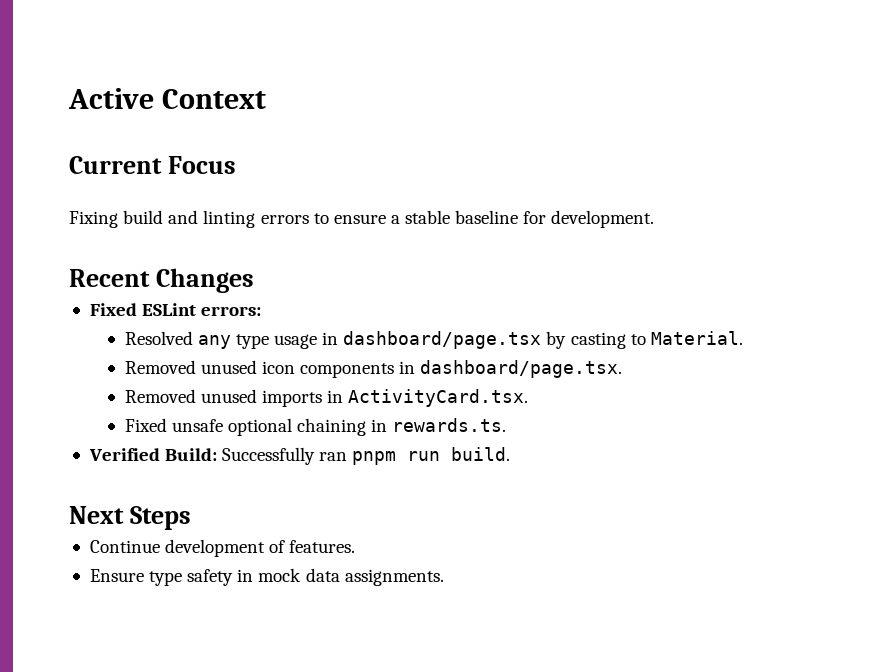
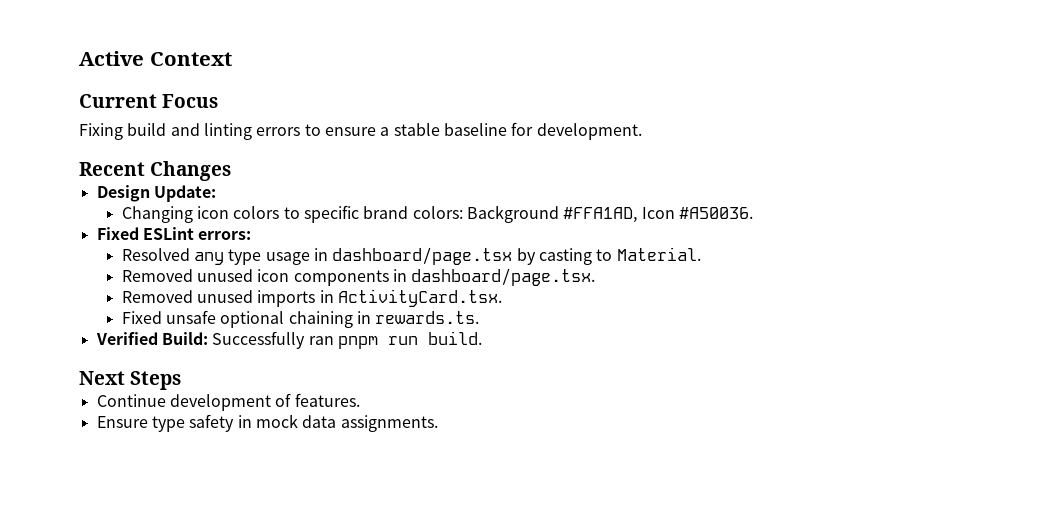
+ Design Update:
+ Changing icon colors to specific brand colors: Background #FFA1AD, Icon #A50036.

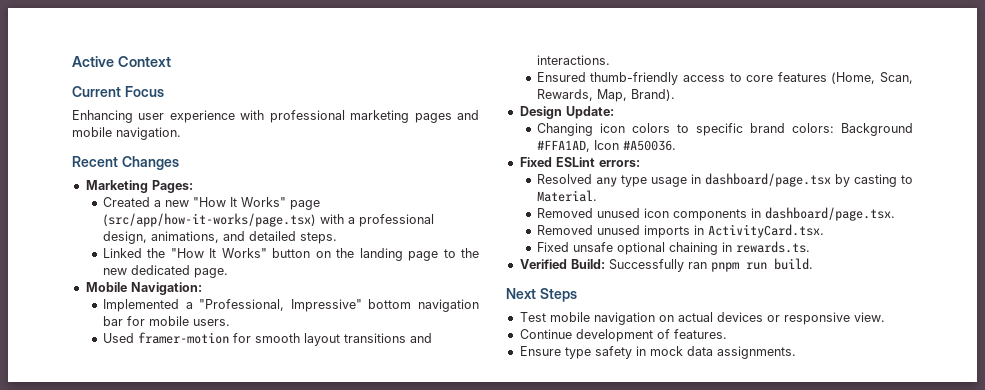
- Fixing build and linting errors to ensure a stable baseline for development.
+ Enhancing user experience with professional marketing pages and mobile navigation.
  Recent Changes
+ Marketing Pages:
+ Created a new "How It Works" page (src/app/how-it-works/page.tsx) with a professional design, animations, and detailed steps.
+ Linked the "How It Works" button on the landing page to the new dedicated page.
+ Mobile Navigation:
+ Implemented a "Professional, Impressive" bottom navigation bar for mobile users.
+ Used framer-motion for smooth layout transitions and interactions.
+ Ensured thumb-friendly access to core features (Home, Scan, Rewards, Map, Brand).
+ Test mobile navigation on actual devices or responsive view.

